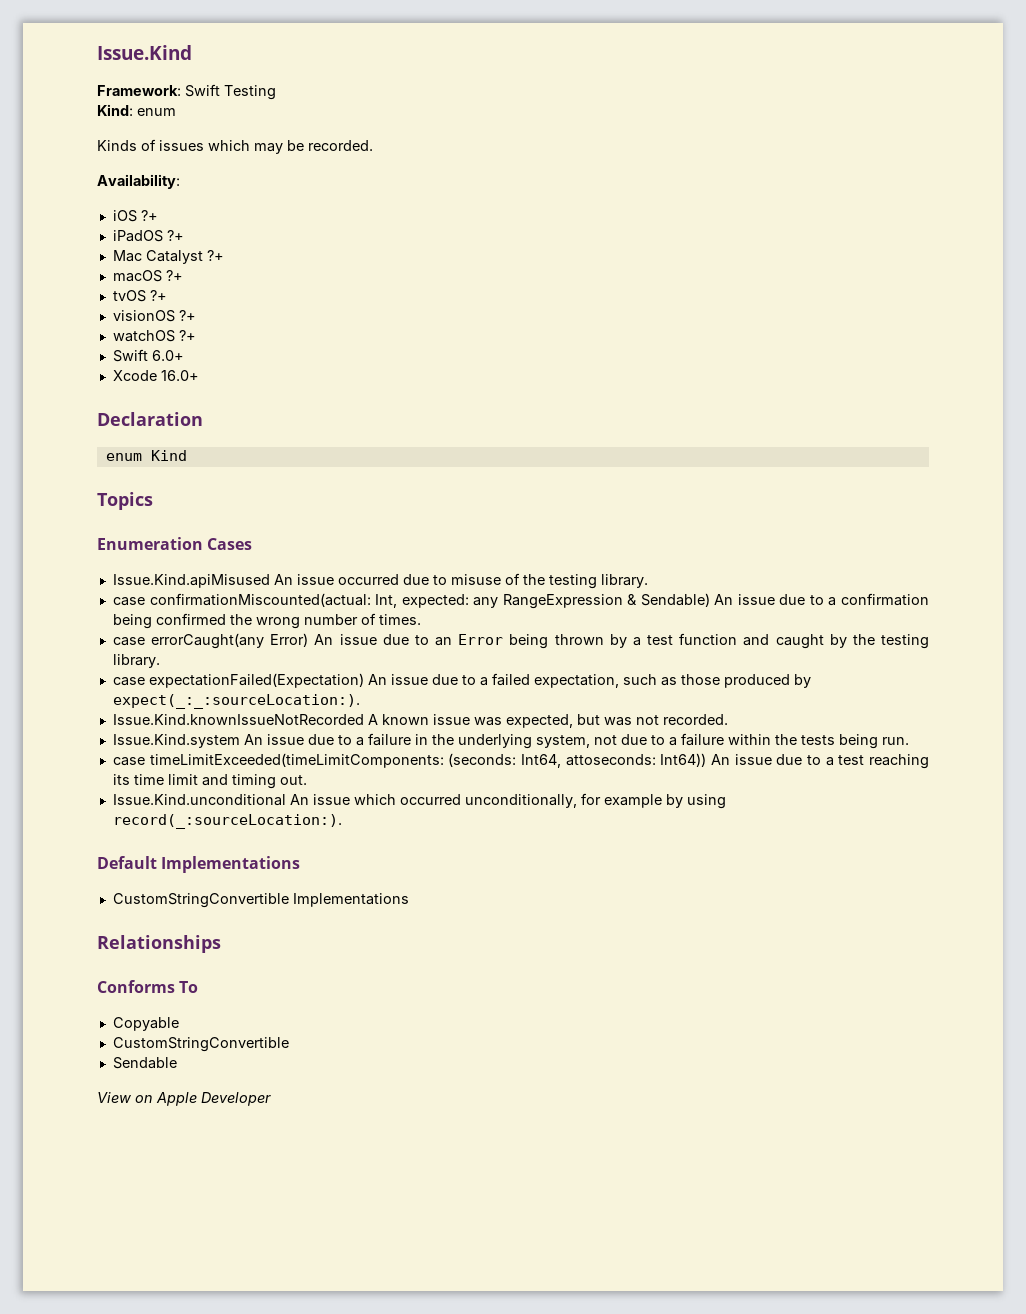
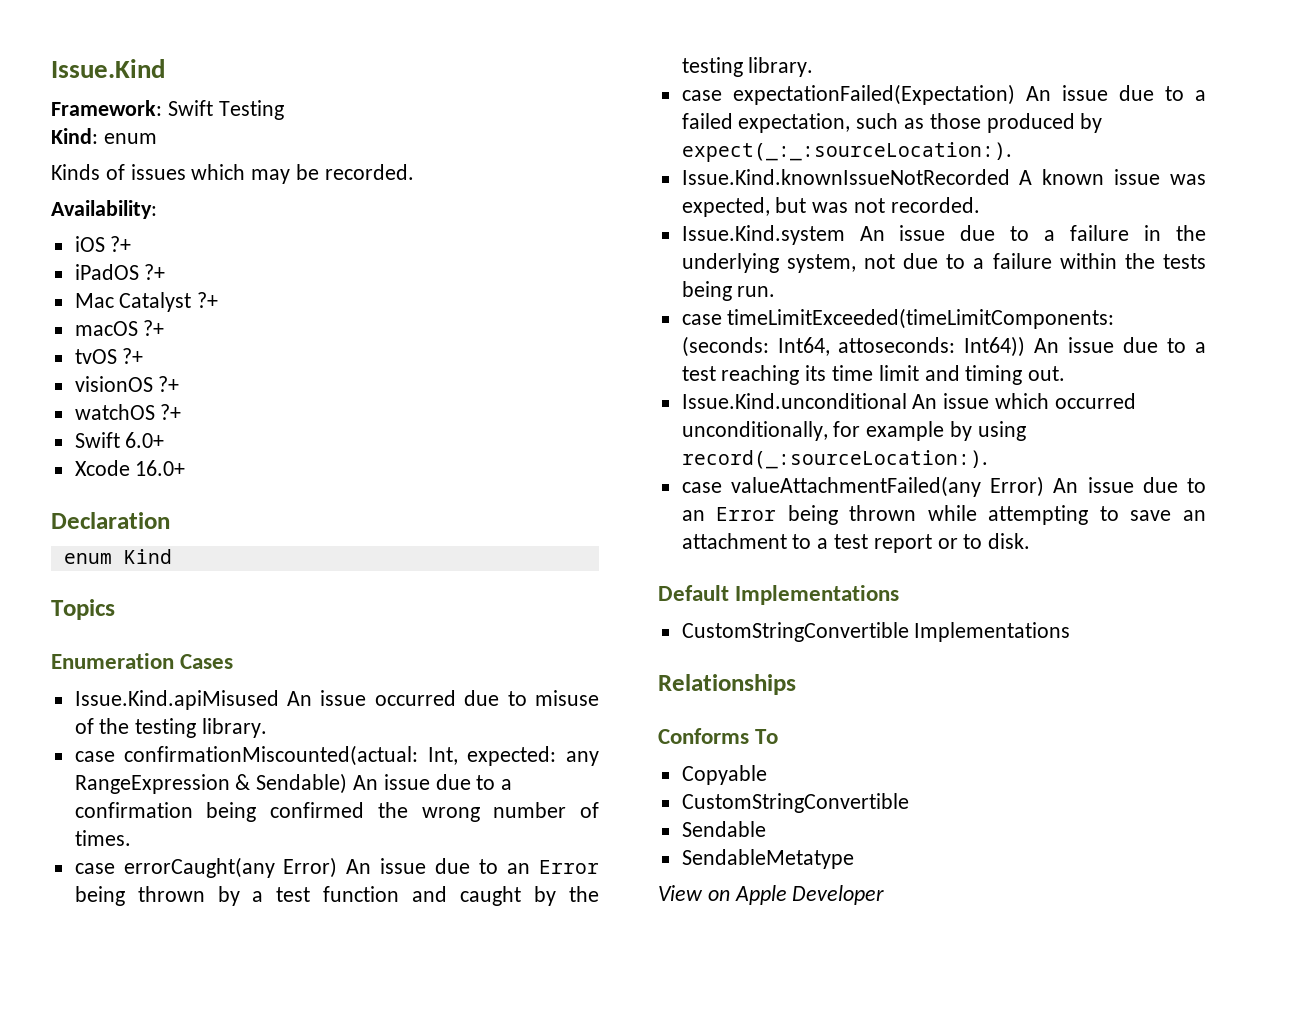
+ case valueAttachmentFailed(any Error) An issue due to an Error being thrown while attempting to save an attachment to a test report or to disk.
+ SendableMetatype

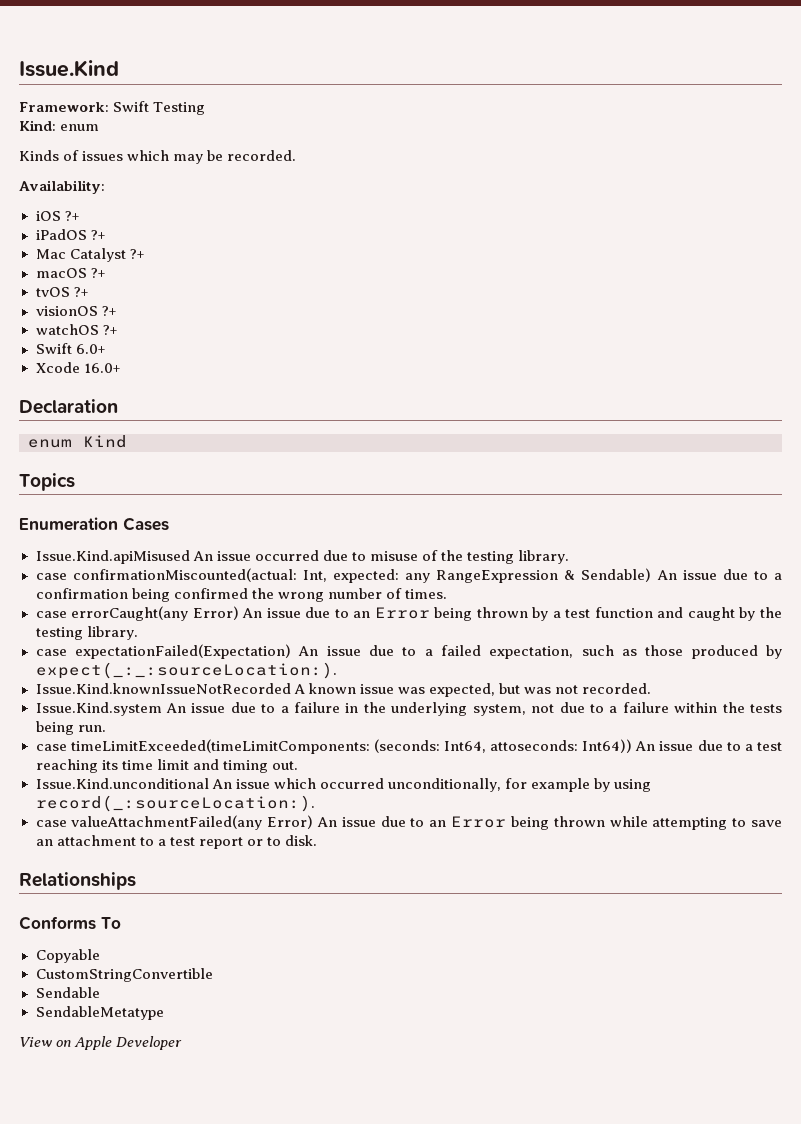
- Default Implementations
- CustomStringConvertible Implementations

